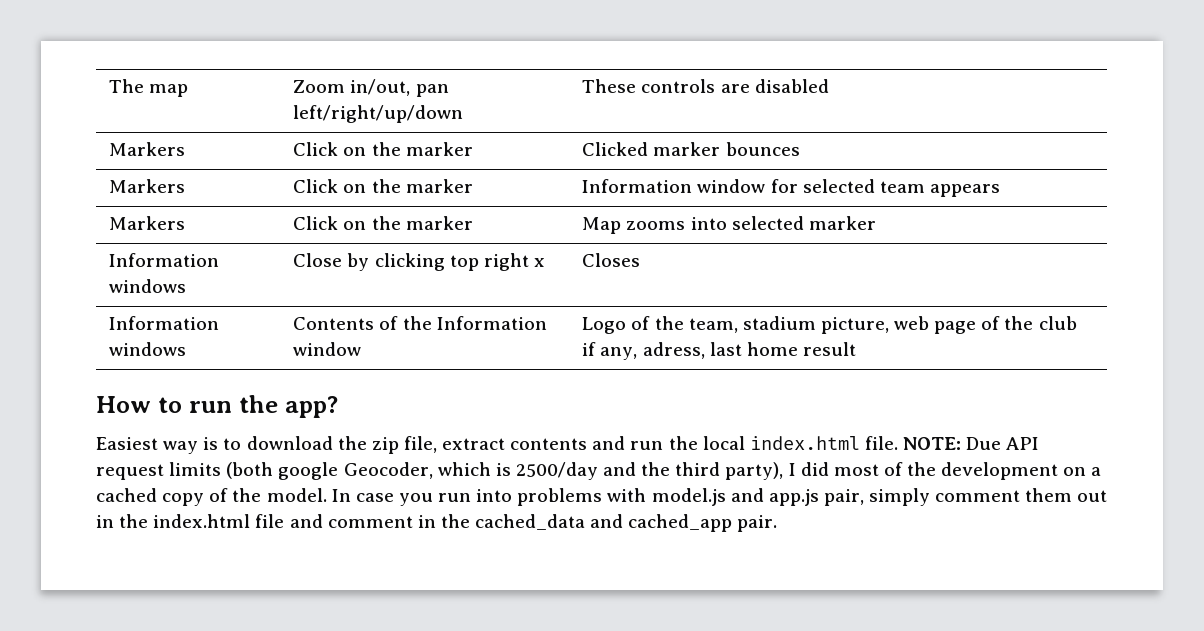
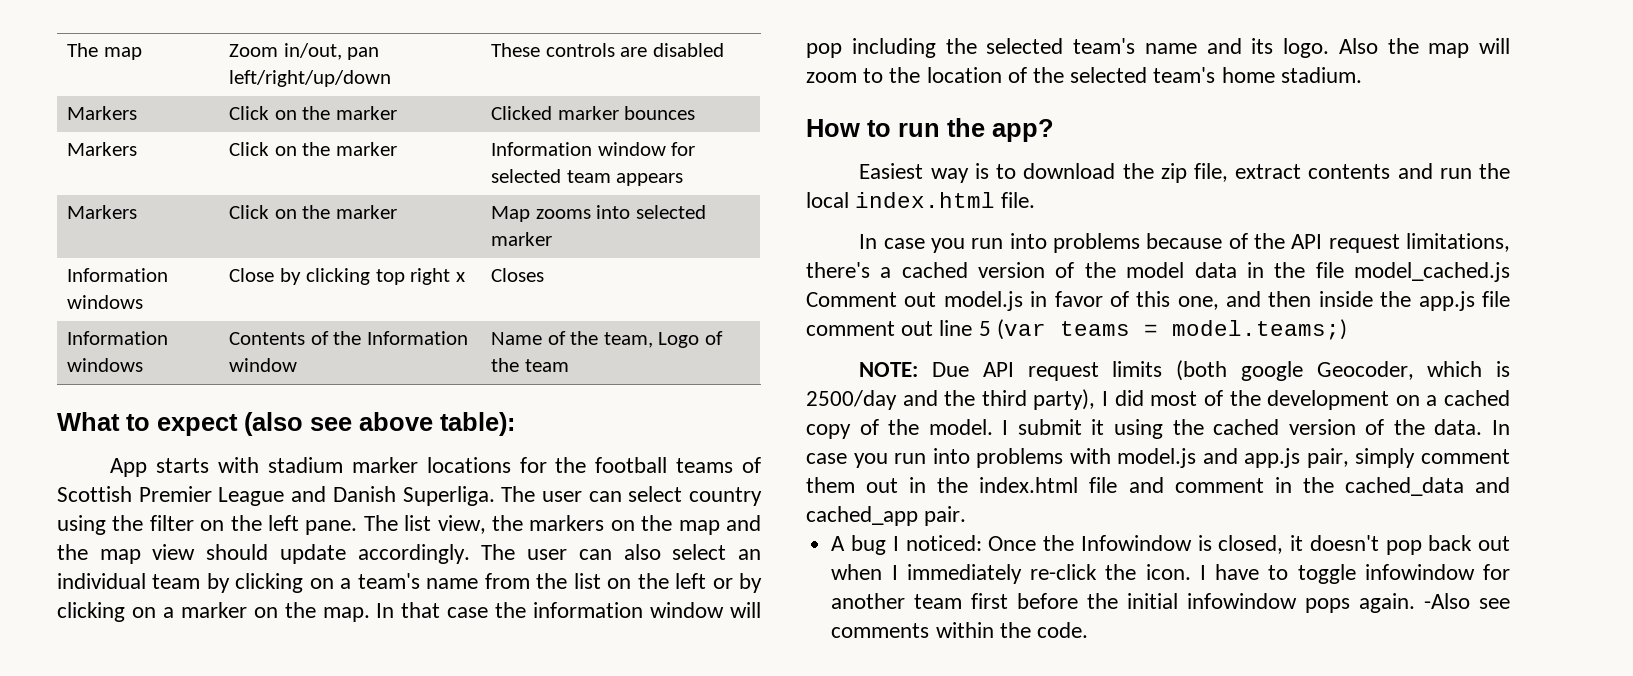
- Information windows | Contents of the Information window | Logo of the team, stadium picture, web page of the club if any, adress, last home result
+ Information windows | Contents of the Information window | Name of the team, Logo of the team
+ What to expect (also see above table):
+ App starts with stadium marker locations for the football teams of Scottish Premier League and Danish Superliga. The user can select country using the filter on the left pane. The list view, the markers on the map and the map view should update accordingly. The user can also select an individual team by clicking on a team's name from the list on the left or by clicking on a marker on the map. In that case the information window will pop including the selected team's name and its logo. Also the map will zoom to the location of the selected team's home stadium.
- Easiest way is to download the zip file, extract contents and run the local index.html file. NOTE: Due API request limits (both google Geocoder, which is 2500/day and the third party), I did most of the development on a cached copy of the model.
+ Easiest way is to download the zip file, extract contents and run the local index.html file.
+ In case you run into problems because of the API request limitations, there's a cached version of the model data in the file model_cached.js Comment out model.js in favor of this one, and then inside the app.js file comment out line 5 (var teams = model.teams;)
+ NOTE: Due API request limits (both google Geocoder, which is 2500/day and the third party), I did most of the development on a cached copy of the model.
+ I submit it using the cached version of the data.
+ A bug I noticed: Once the Infowindow is closed, it doesn't pop back out when I immediately re-click the icon. I have to toggle infowindow for another team first before the initial infowindow pops again. -Also see comments within the code.

